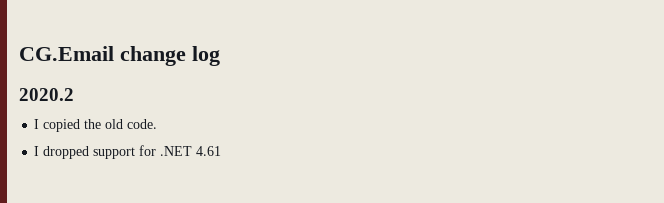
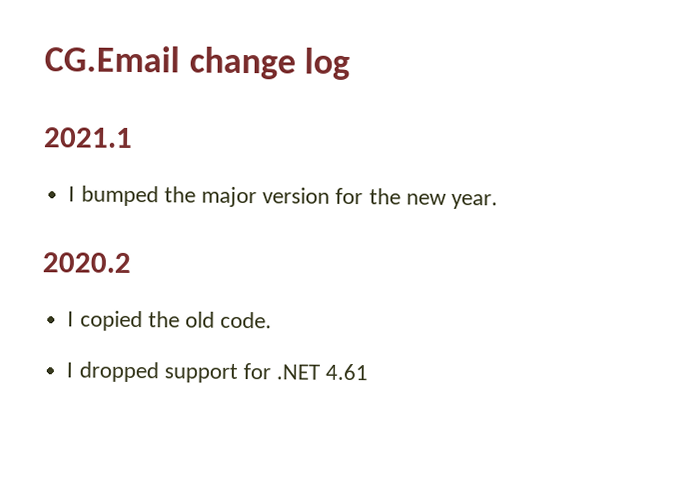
+ 2021.1
+ I bumped the major version for the new year.

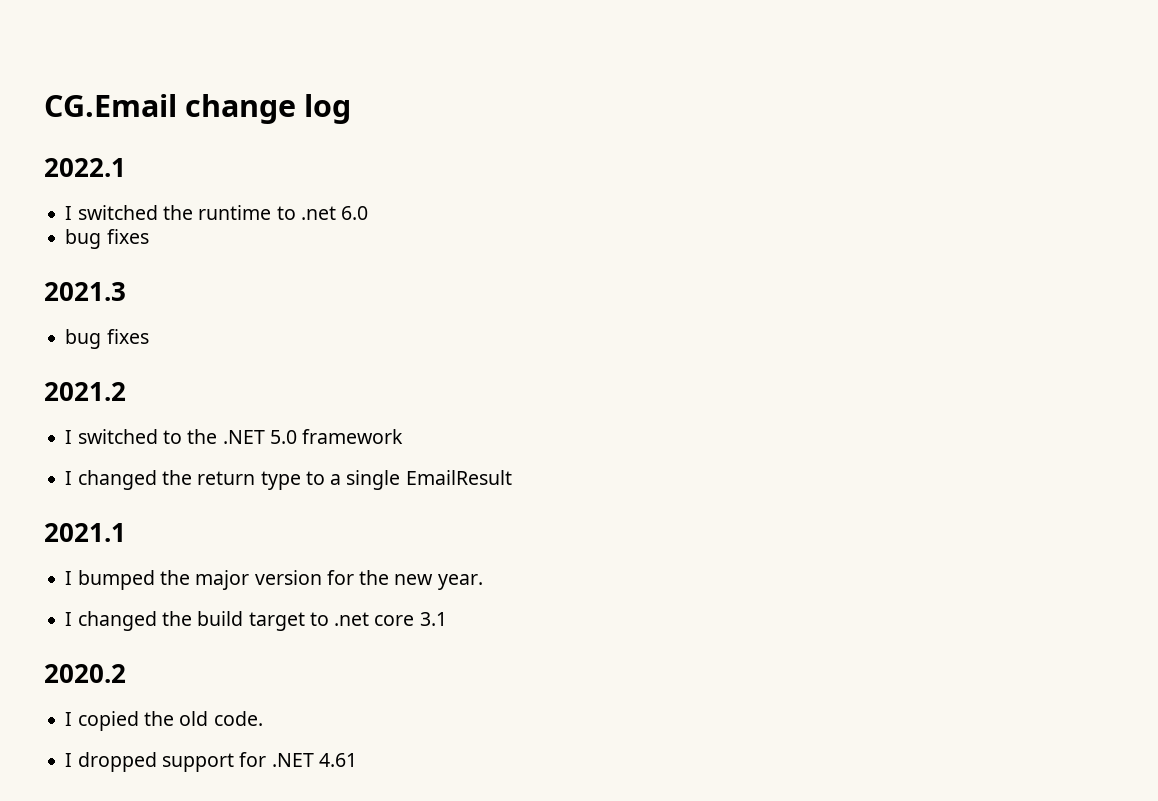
+ 2022.1
+ I switched the runtime to .net 6.0
+ bug fixes
+ 2021.3
+ bug fixes
+ 2021.2
+ I switched to the .NET 5.0 framework
+ I changed the return type to a single EmailResult
+ I changed the build target to .net core 3.1

